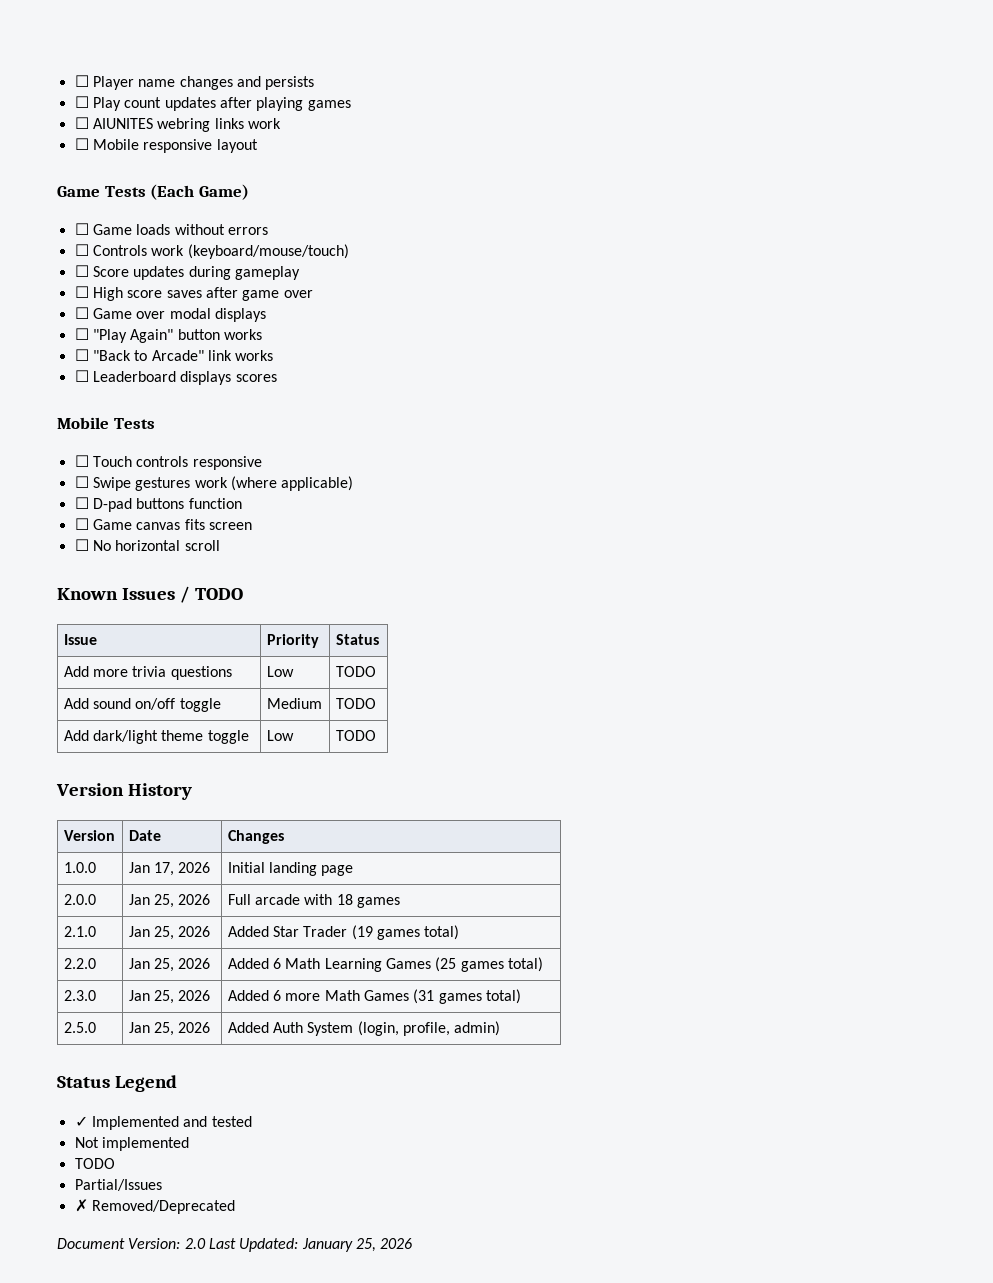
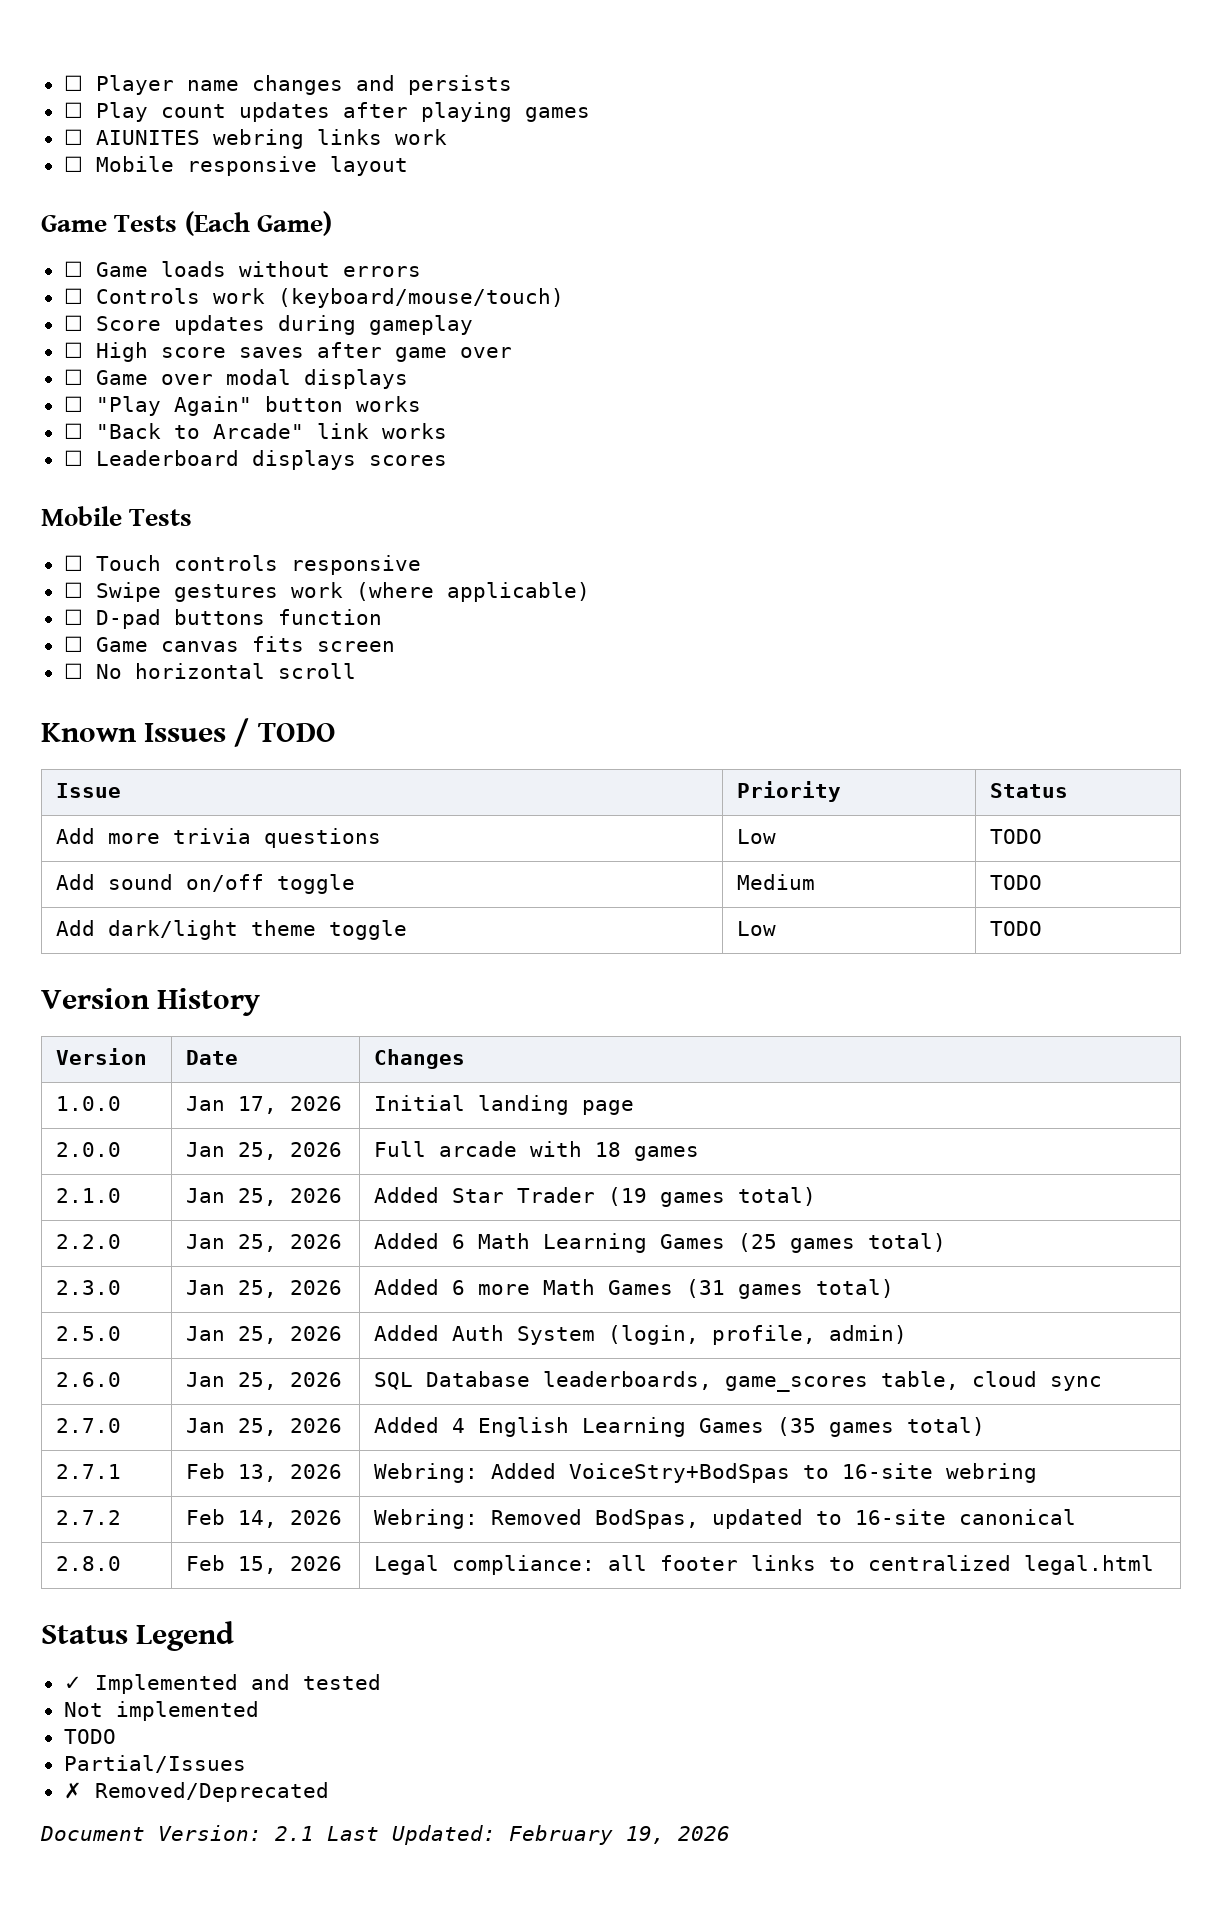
+ 2.6.0 | Jan 25, 2026 | SQL Database leaderboards, game_scores table, cloud sync
+ 2.7.0 | Jan 25, 2026 | Added 4 English Learning Games (35 games total)
+ 2.7.1 | Feb 13, 2026 | Webring: Added VoiceStry+BodSpas to 16-site webring
+ 2.7.2 | Feb 14, 2026 | Webring: Removed BodSpas, updated to 16-site canonical
+ 2.8.0 | Feb 15, 2026 | Legal compliance: all footer links to centralized legal.html
- Document Version: 2.0 Last Updated: January 25, 2026
+ Document Version: 2.1 Last Updated: February 19, 2026

